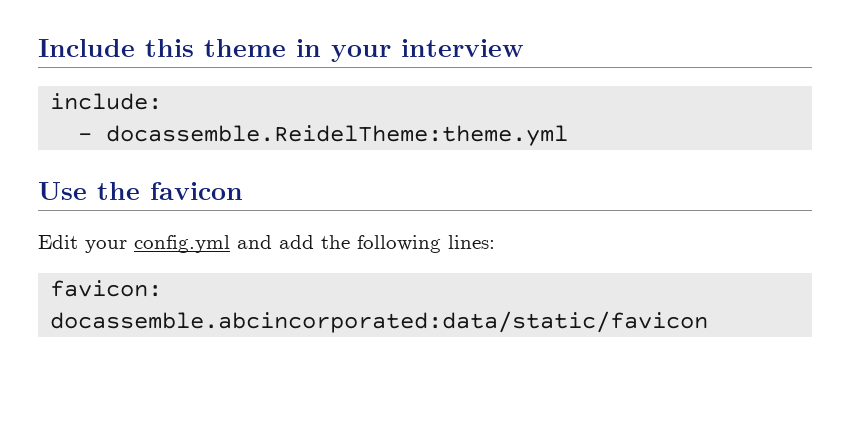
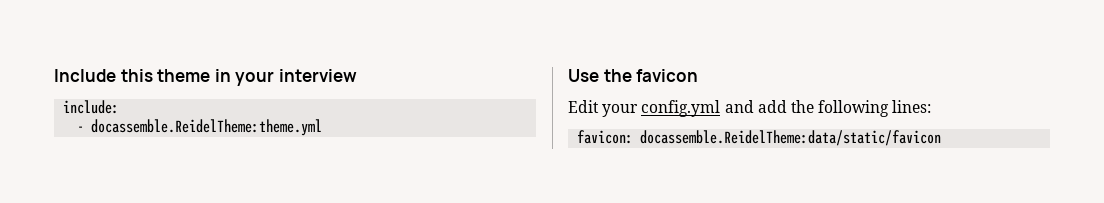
- favicon: docassemble.abcincorporated:data/static/favicon
+ favicon: docassemble.ReidelTheme:data/static/favicon

